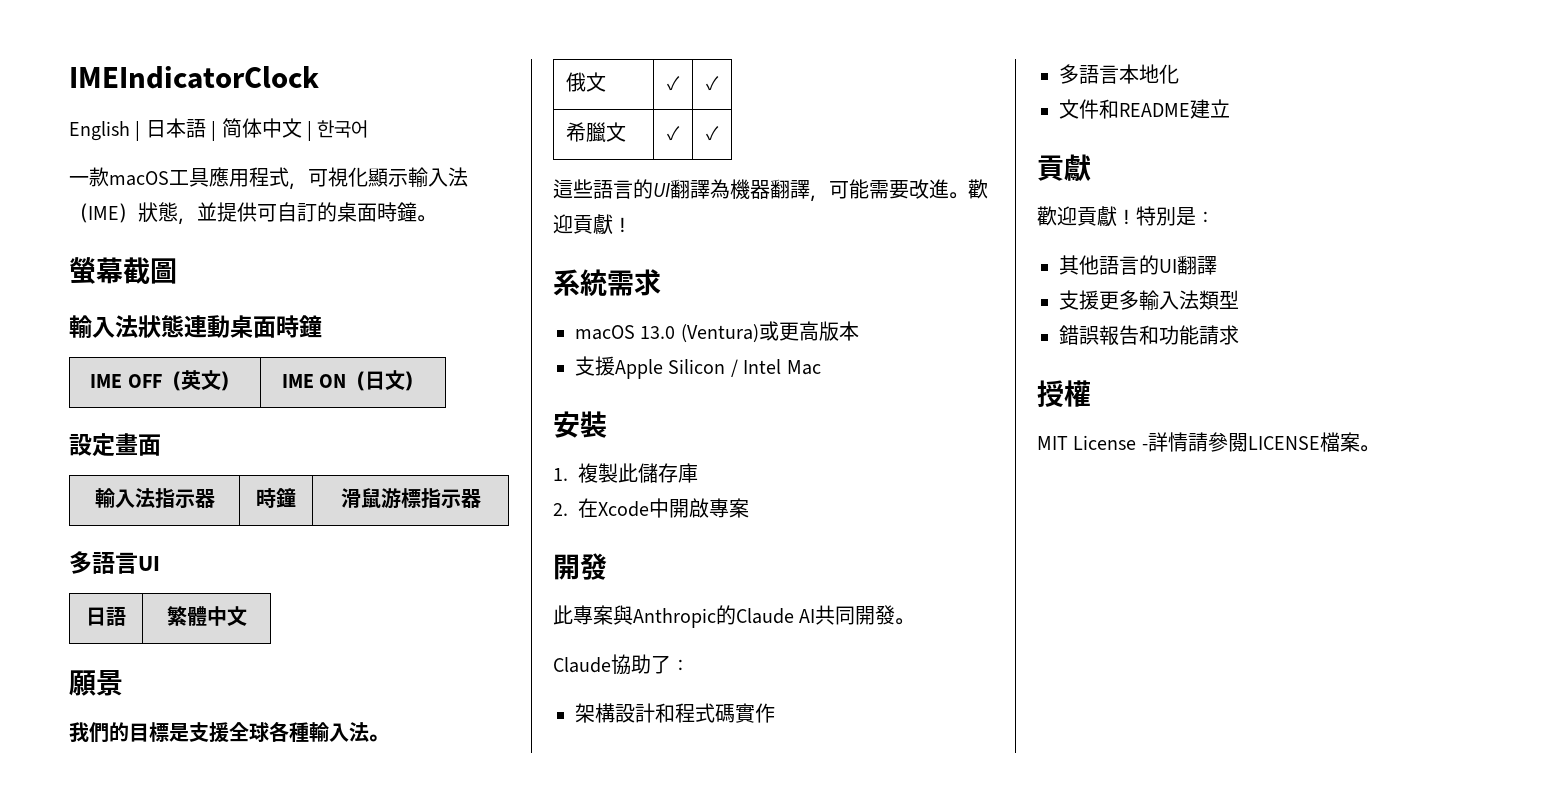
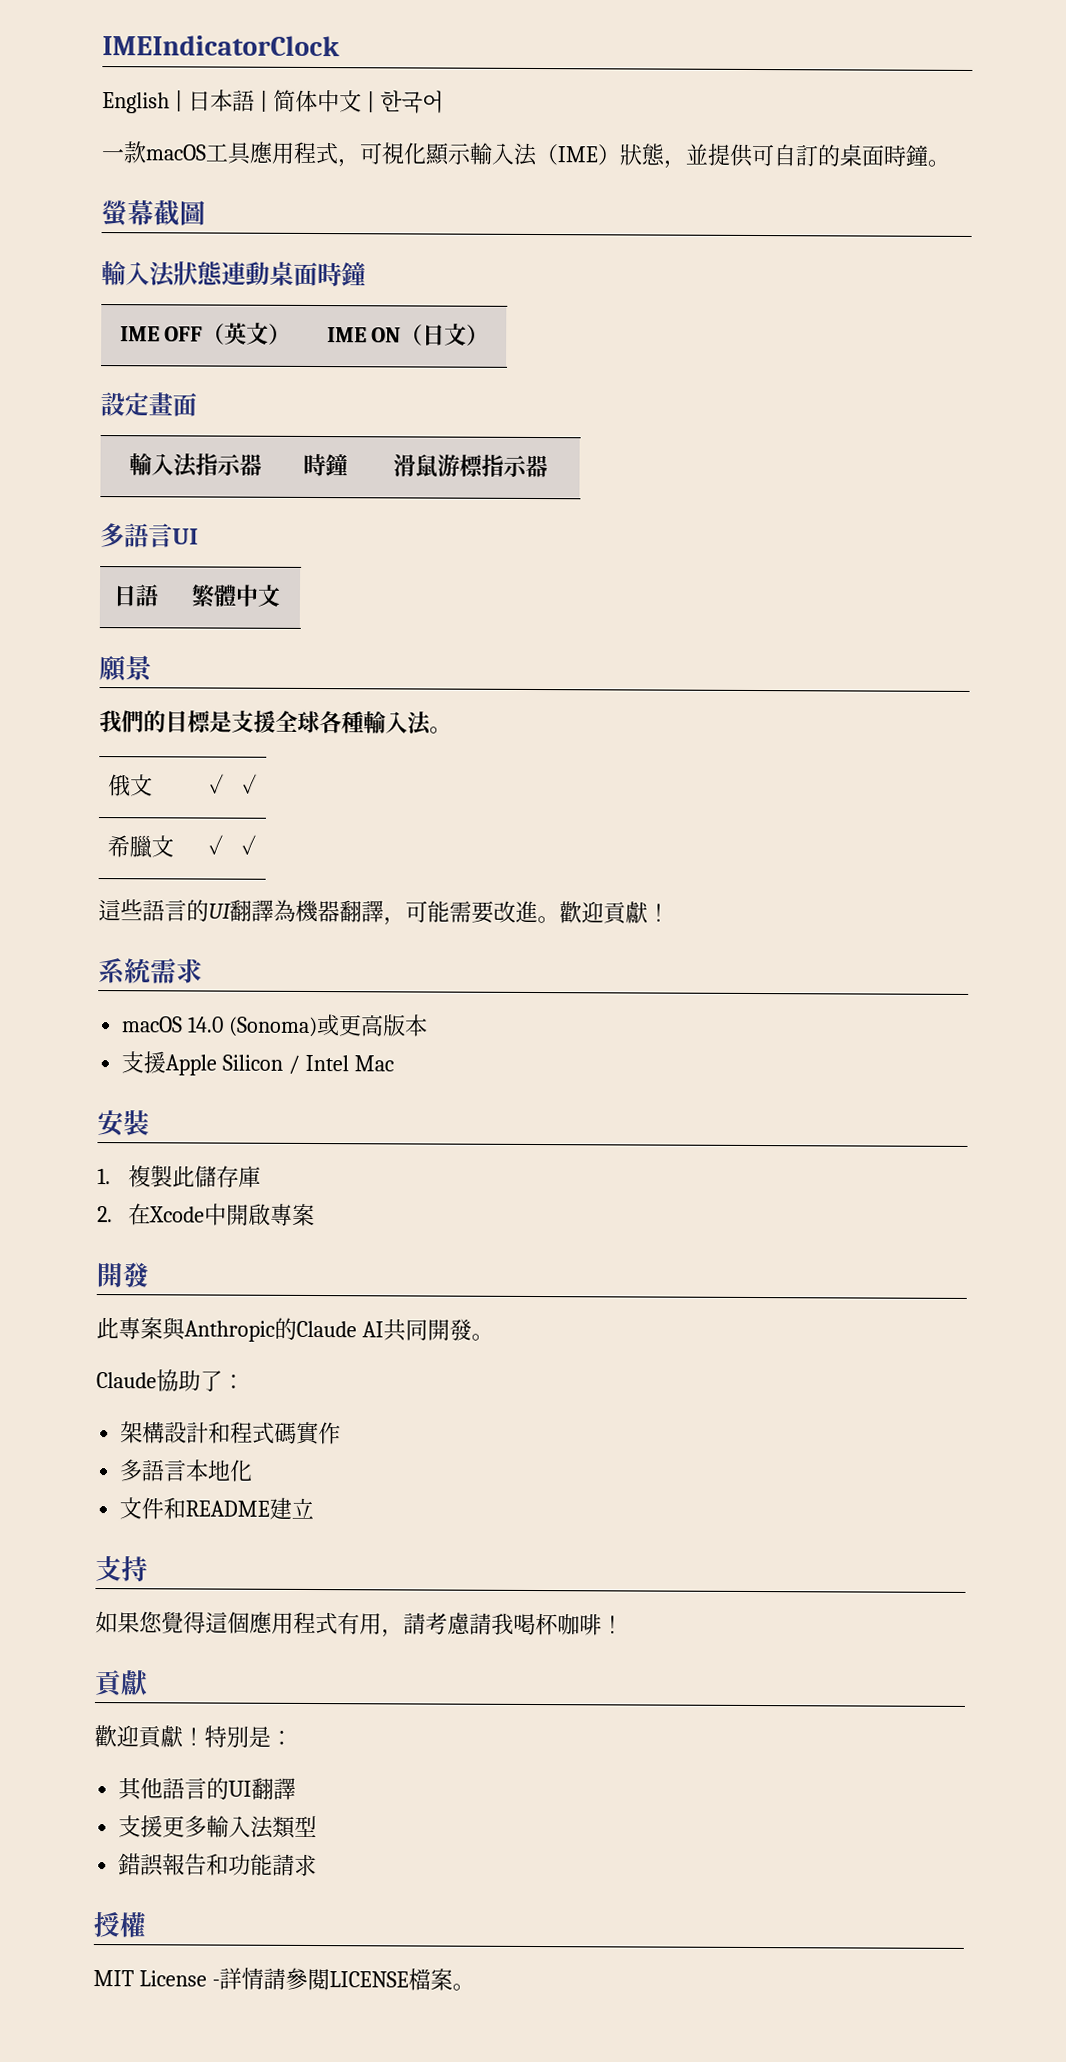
- macOS 13.0 (Ventura)或更高版本
+ macOS 14.0 (Sonoma)或更高版本
+ 支持
+ 如果您覺得這個應用程式有用，請考慮請我喝杯咖啡！

